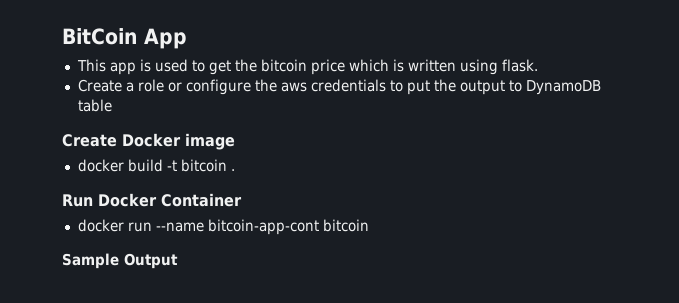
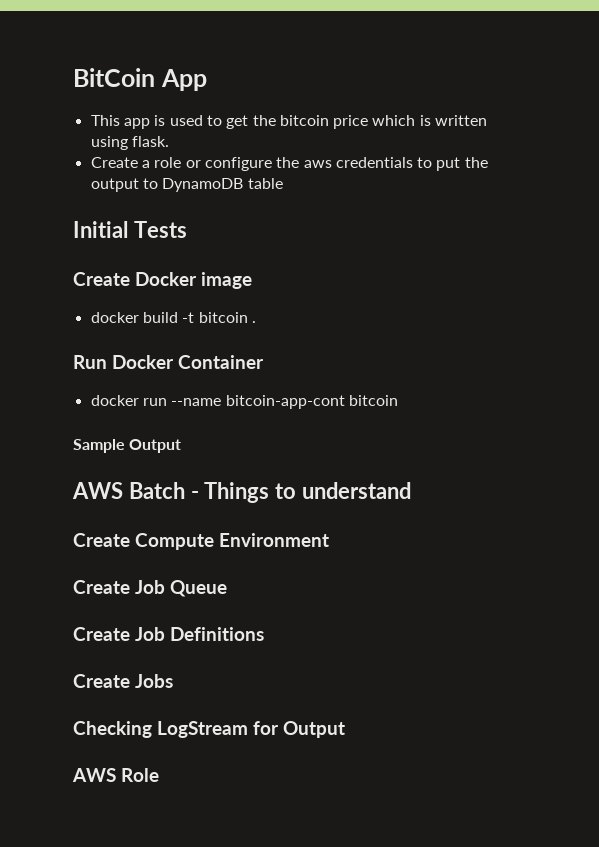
+ Initial Tests
+ AWS Batch - Things to understand
+ Create Compute Environment
+ Create Job Queue
+ Create Job Definitions
+ Create Jobs
+ Checking LogStream for Output
+ AWS Role

